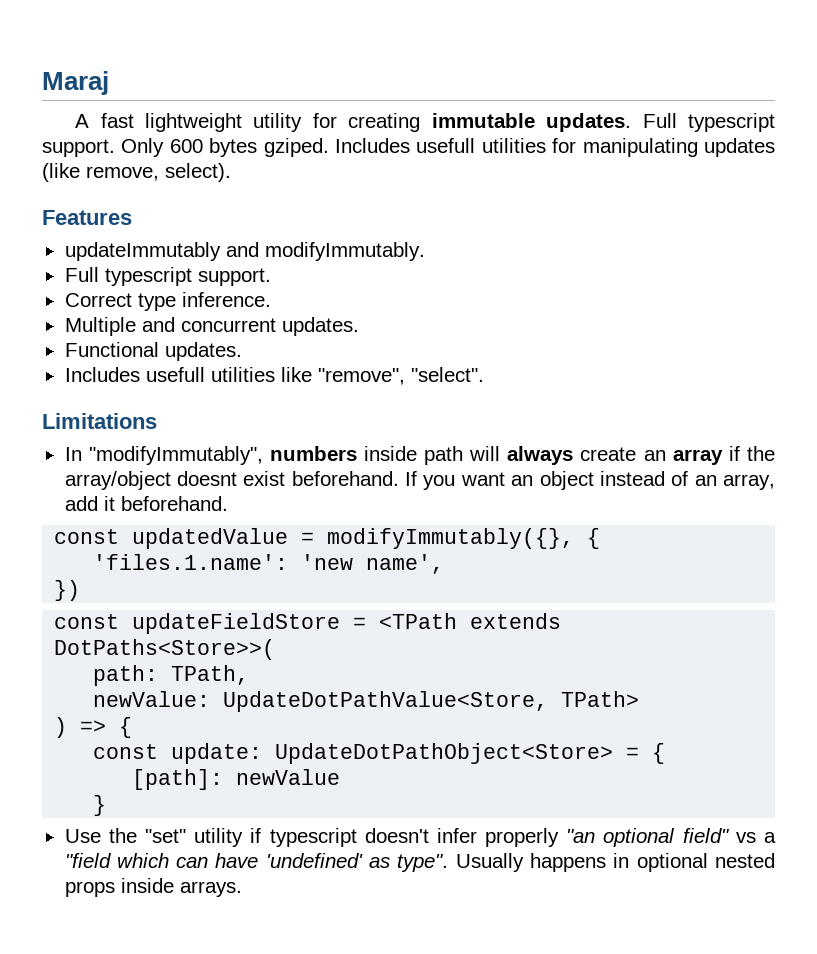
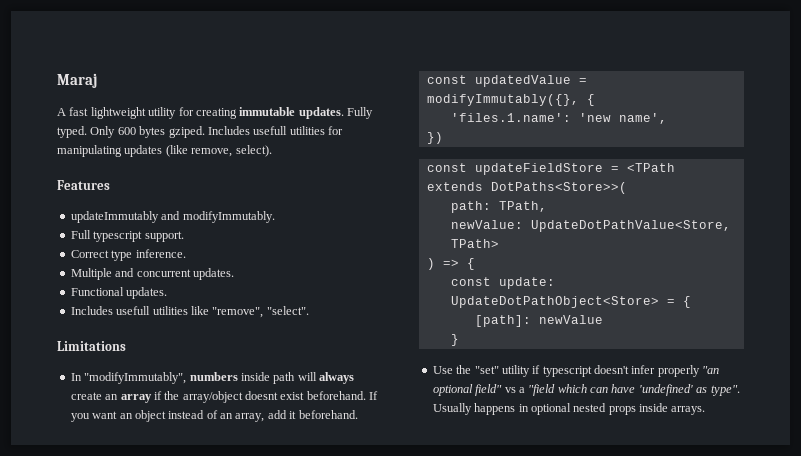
- A fast lightweight utility for creating immutable updates. Full typescript support.
+ A fast lightweight utility for creating immutable updates. Fully typed.

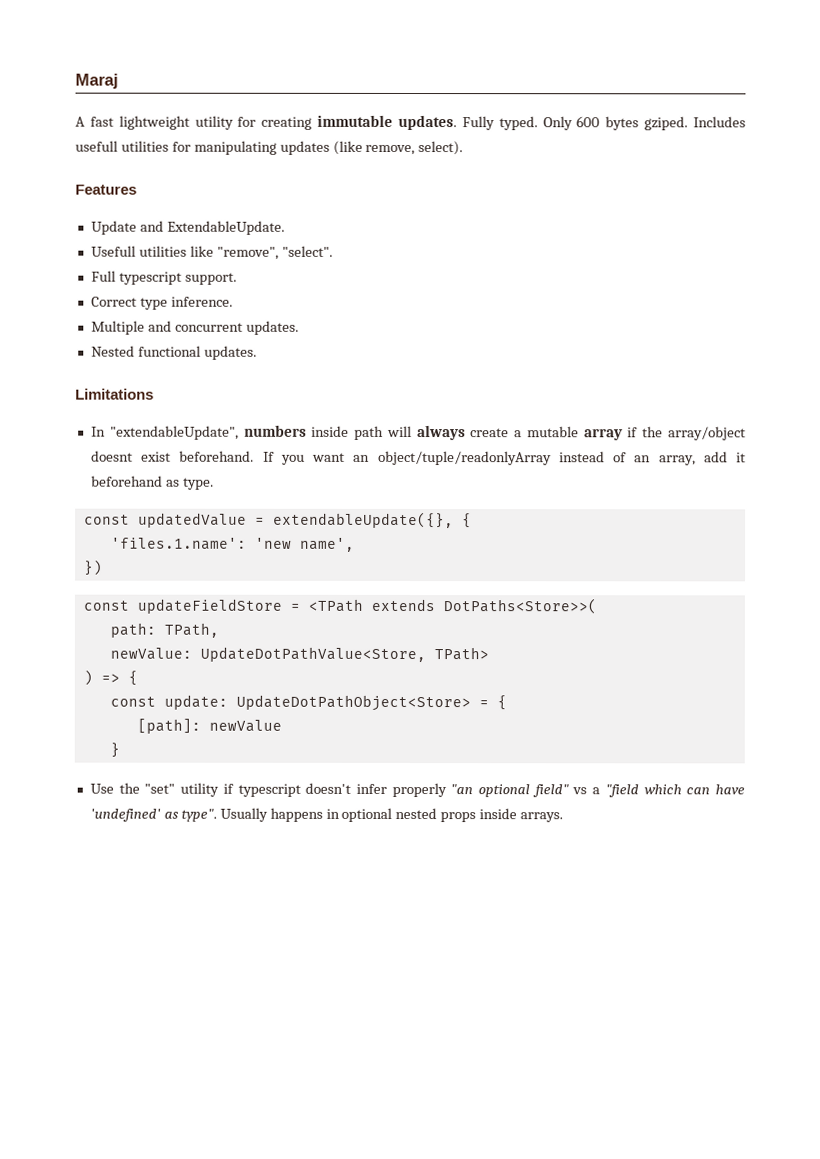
- updateImmutably and modifyImmutably.
+ Update and ExtendableUpdate.
+ Usefull utilities like "remove", "select".
- Functional updates.
- Includes usefull utilities like "remove", "select".
+ Nested functional updates.
- In "modifyImmutably", numbers inside path will always create an array if the array/object doesnt exist beforehand.
+ In "extendableUpdate", numbers inside path will always create a mutable array if the array/object doesnt exist beforehand.
- If you want an object instead of an array, add it beforehand.
+ If you want an object/tuple/readonlyArray instead of an array, add it beforehand as type.
- const updatedValue = modifyImmutably({}, {
+ const updatedValue = extendableUpdate({}, {

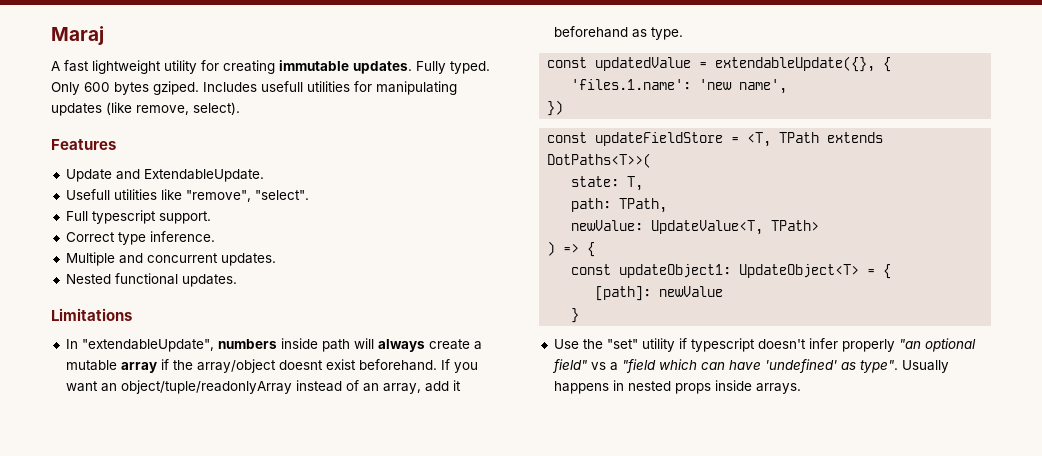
- const updateFieldStore = <TPath extends DotPaths<Store>>(
+ const updateFieldStore = <T, TPath extends DotPaths<T>>(
+ state: T,
- newValue: UpdateDotPathValue<Store, TPath>
+ newValue: UpdateValue<T, TPath>
- const update: UpdateDotPathObject<Store> = {
+ const updateObject1: UpdateObject<T> = {
- Usually happens in optional nested props inside arrays.
+ Usually happens in nested props inside arrays.

